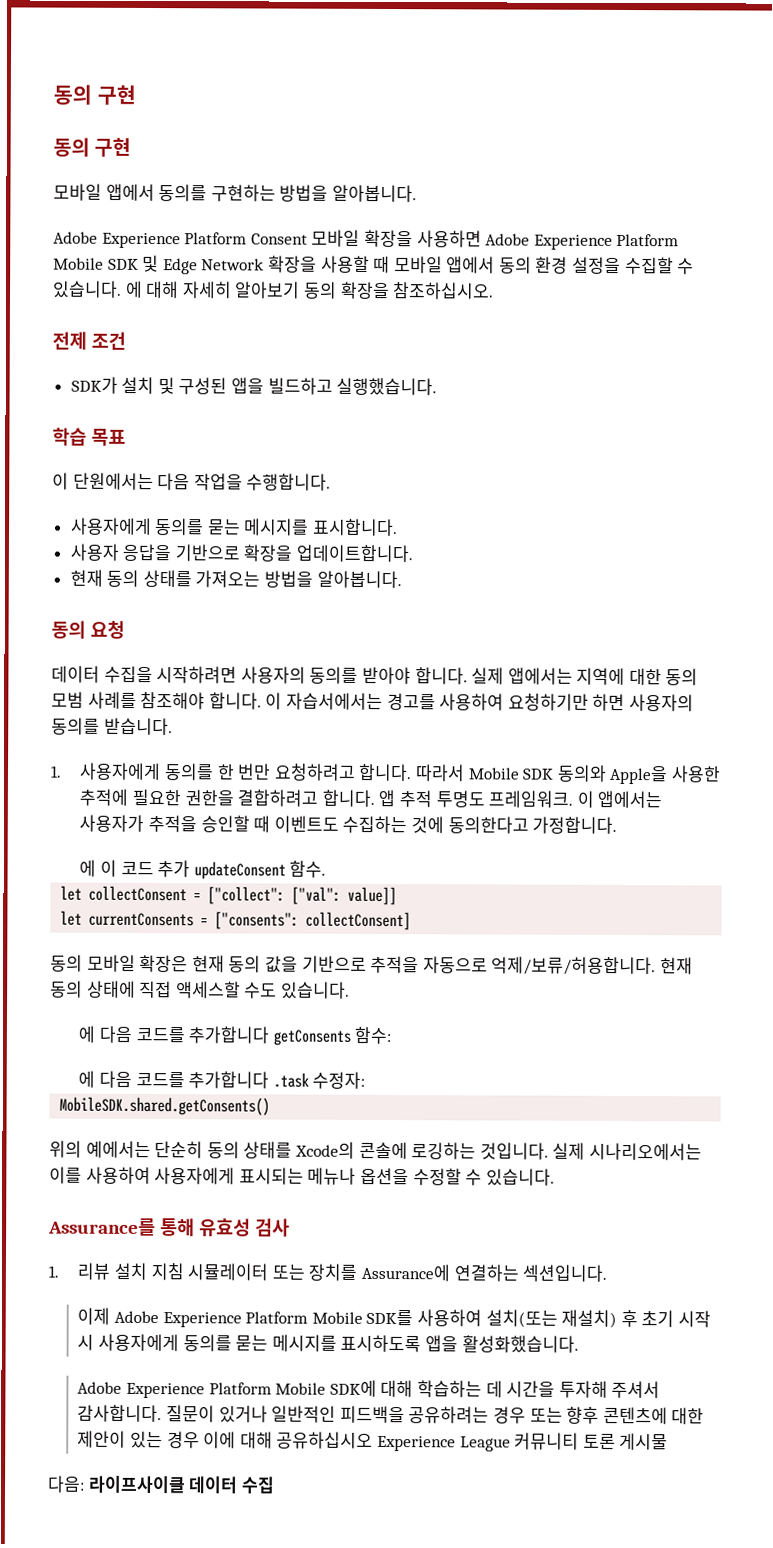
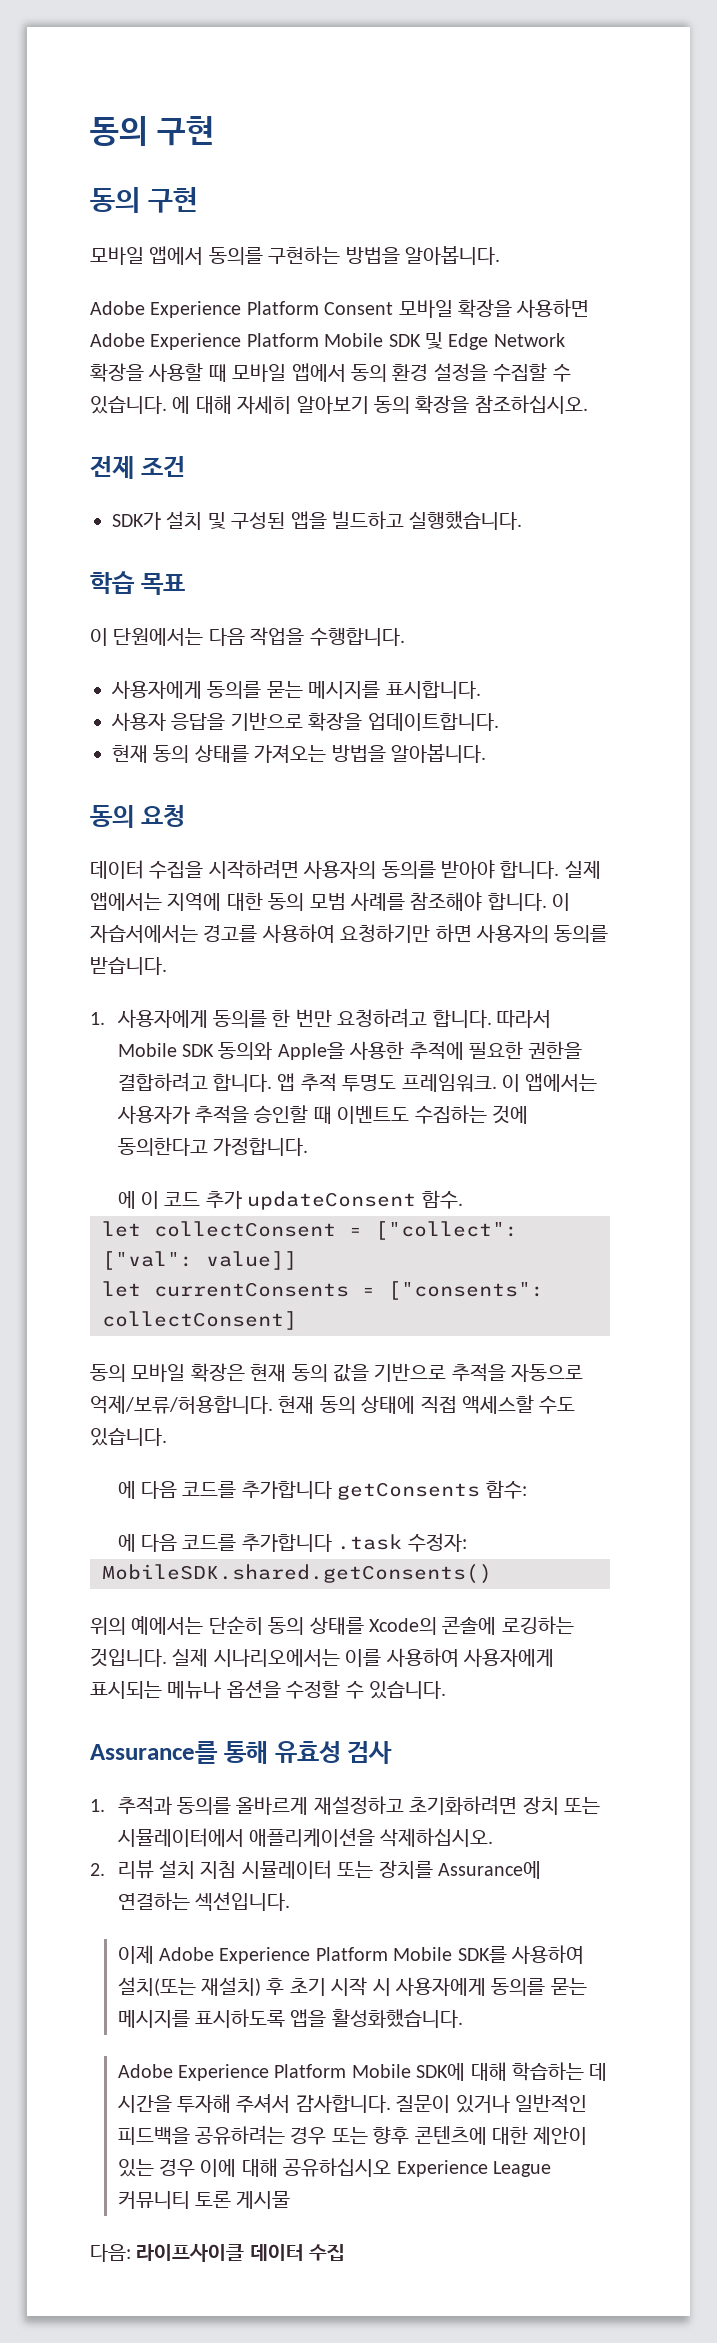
- 1. 리뷰 설치 지침 시뮬레이터 또는 장치를 Assurance에 연결하는 섹션입니다.
+ 1. 추적과 동의를 올바르게 재설정하고 초기화하려면 장치 또는 시뮬레이터에서 애플리케이션을 삭제하십시오.
+ 2. 리뷰 설치 지침 시뮬레이터 또는 장치를 Assurance에 연결하는 섹션입니다.

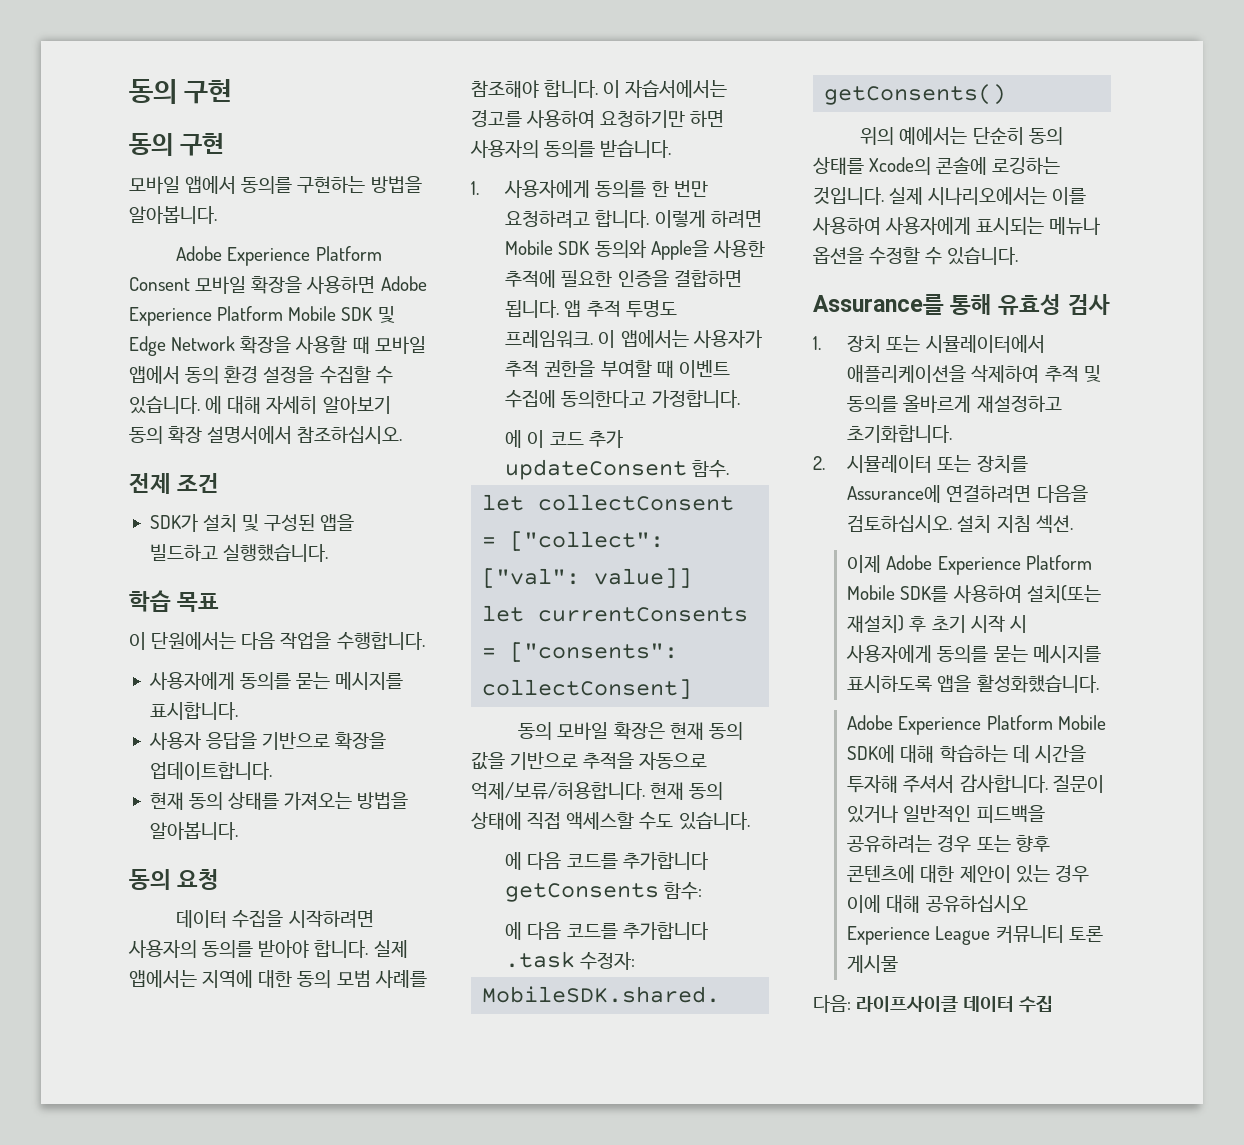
- 에 대해 자세히 알아보기 동의 확장을 참조하십시오.
+ 에 대해 자세히 알아보기 동의 확장 설명서에서 참조하십시오.
- 따라서 Mobile SDK 동의와 Apple을 사용한 추적에 필요한 권한을 결합하려고 합니다.
+ 이렇게 하려면 Mobile SDK 동의와 Apple을 사용한 추적에 필요한 인증을 결합하면 됩니다.
- 이 앱에서는 사용자가 추적을 승인할 때 이벤트도 수집하는 것에 동의한다고 가정합니다.
+ 이 앱에서는 사용자가 추적 권한을 부여할 때 이벤트 수집에 동의한다고 가정합니다.
- 1. 추적과 동의를 올바르게 재설정하고 초기화하려면 장치 또는 시뮬레이터에서 애플리케이션을 삭제하십시오.
- 2. 리뷰 설치 지침 시뮬레이터 또는 장치를 Assurance에 연결하는 섹션입니다.
+ 1. 장치 또는 시뮬레이터에서 애플리케이션을 삭제하여 추적 및 동의를 올바르게 재설정하고 초기화합니다.
+ 2. 시뮬레이터 또는 장치를 Assurance에 연결하려면 다음을 검토하십시오. 설치 지침 섹션.

